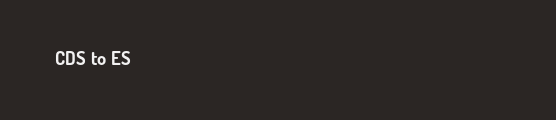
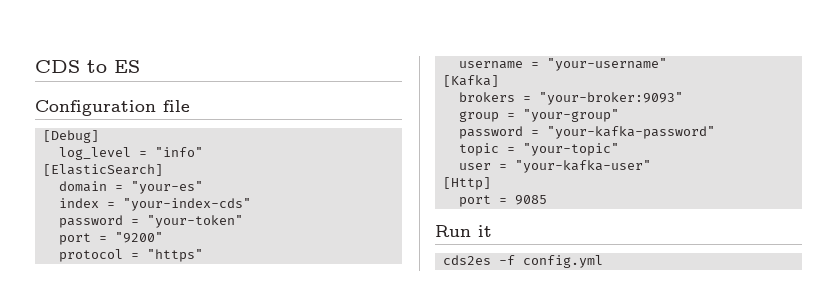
+ Configuration file
+ [Debug]
+ log_level = "info"
+ [ElasticSearch]
+ domain = "your-es"
+ index = "your-index-cds"
+ password = "your-token"
+ port = "9200"
+ protocol = "https"
+ username = "your-username"
+ [Kafka]
+ brokers = "your-broker:9093"
+ group = "your-group"
+ password = "your-kafka-password"
+ topic = "your-topic"
+ user = "your-kafka-user"
+ [Http]
+ port = 9085
+ Run it
+ cds2es -f config.yml

